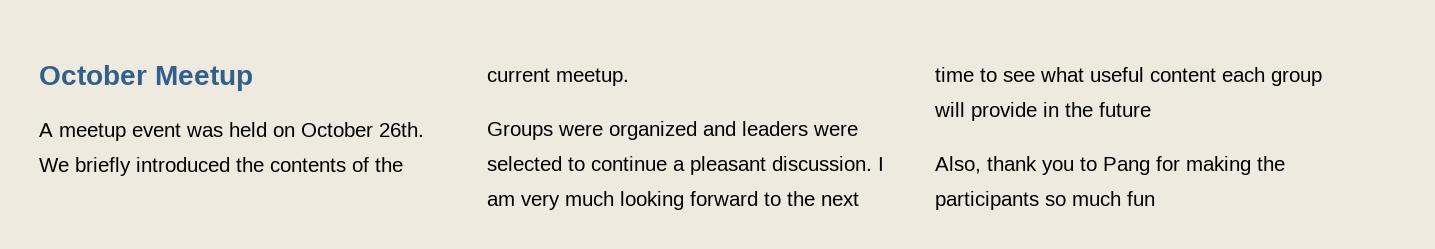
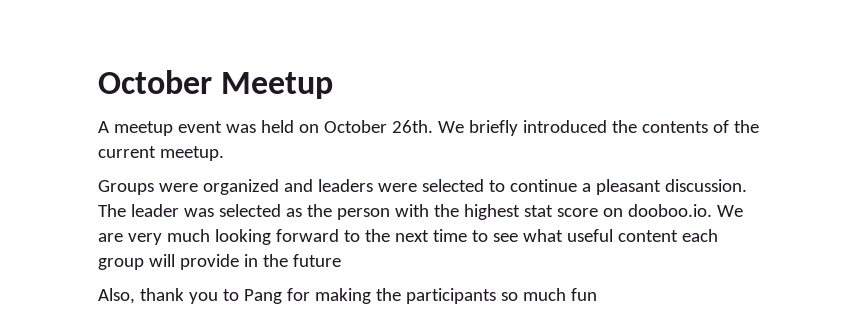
- I am very much looking forward to the next time to see what useful content each group will provide in the future
+ The leader was selected as the person with the highest stat score on dooboo.io. We are very much looking forward to the next time to see what useful content each group will provide in the future

